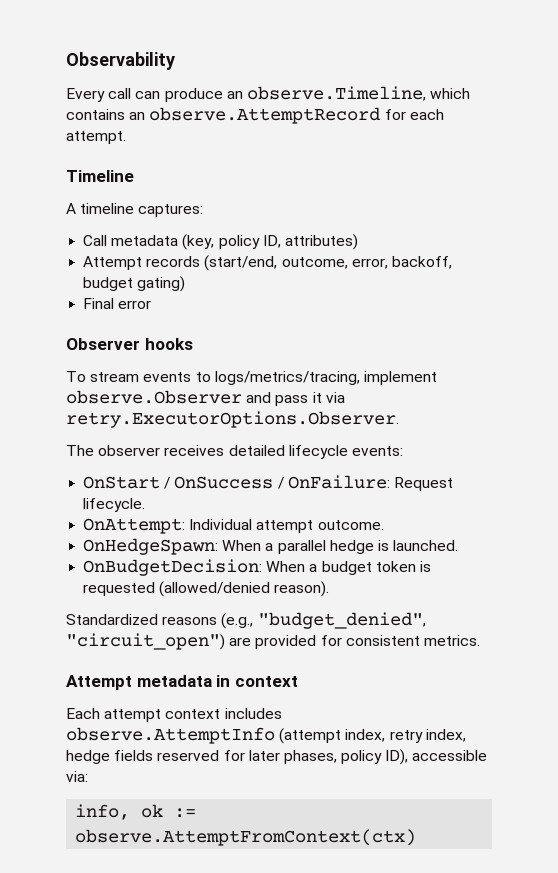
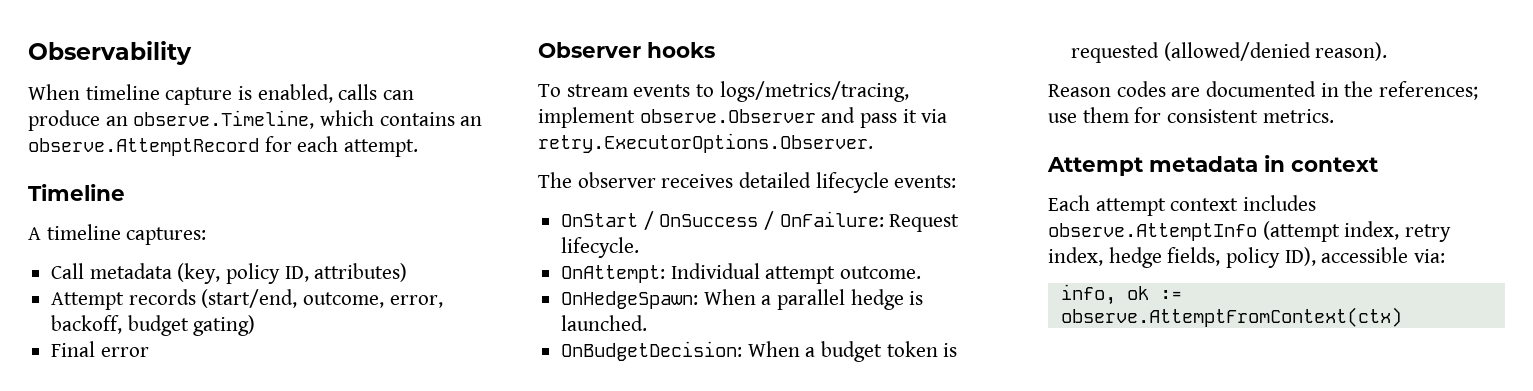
- Every call can produce an observe.Timeline, which contains an observe.AttemptRecord for each attempt.
+ When timeline capture is enabled, calls can produce an observe.Timeline, which contains an observe.AttemptRecord for each attempt.
- Standardized reasons (e.g., "budget_denied", "circuit_open") are provided for consistent metrics.
+ Reason codes are documented in the references; use them for consistent metrics.
- Each attempt context includes observe.AttemptInfo (attempt index, retry index, hedge fields reserved for later phases, policy ID), accessible via:
+ Each attempt context includes observe.AttemptInfo (attempt index, retry index, hedge fields, policy ID), accessible via:

